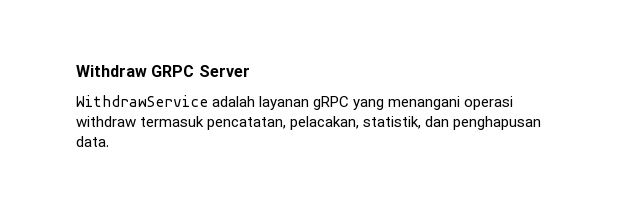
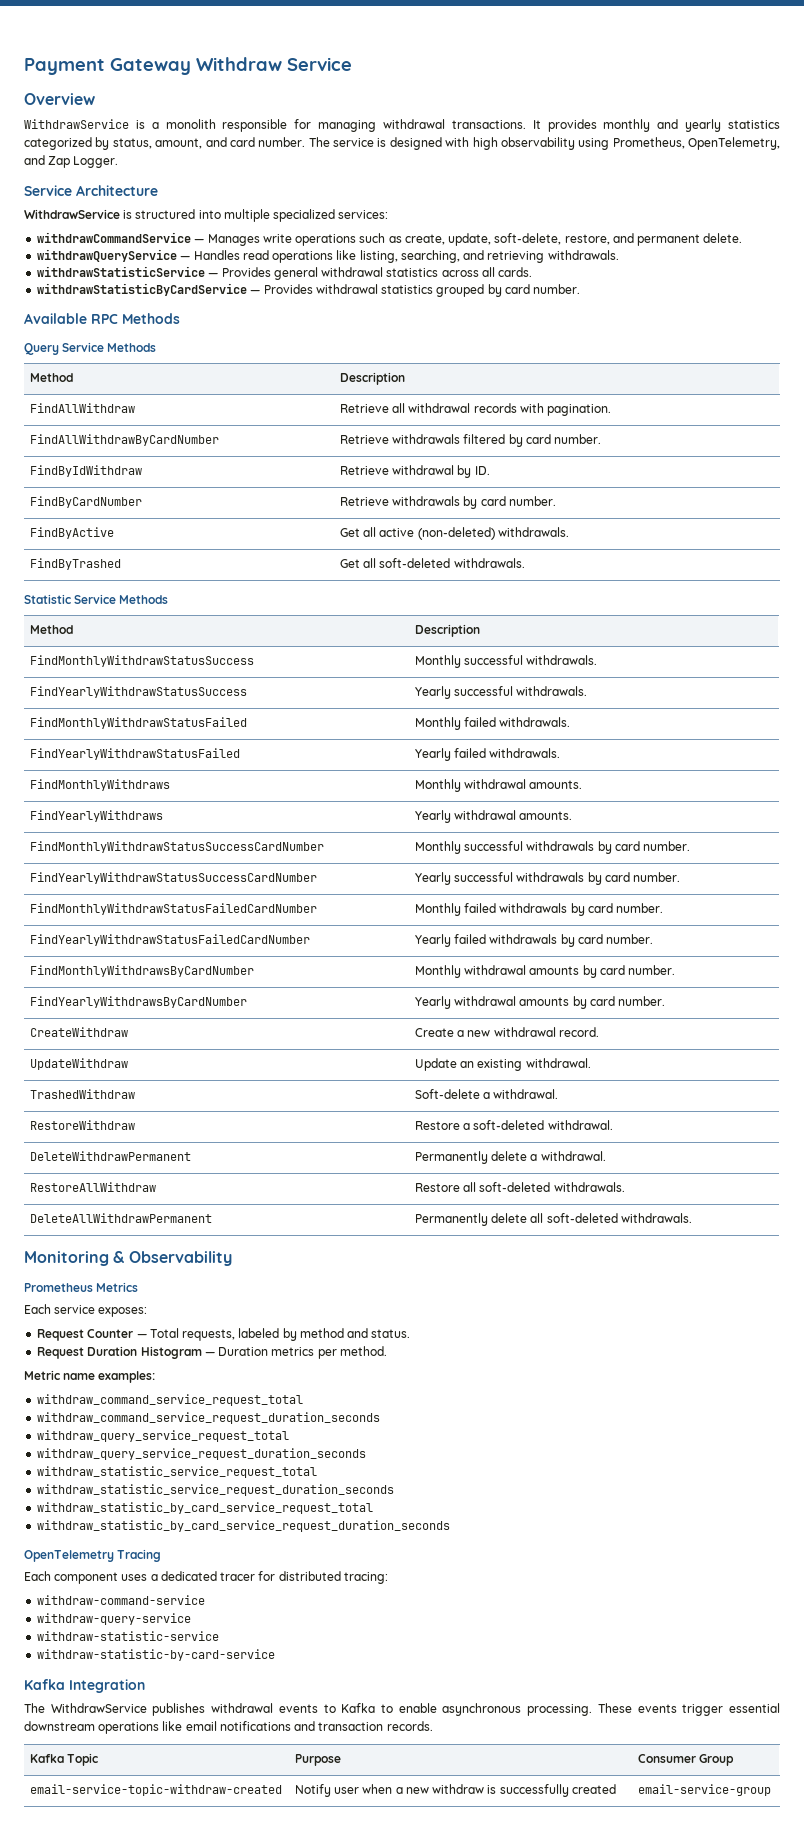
- Withdraw GRPC Server
- WithdrawService adalah layanan gRPC yang menangani operasi withdraw termasuk pencatatan, pelacakan, statistik, dan penghapusan data.
+ Payment Gateway Withdraw Service
+ Overview
+ WithdrawService is a monolith responsible for managing withdrawal transactions. It provides monthly and yearly statistics categorized by status, amount, and card number. The service is designed with high observability using Prometheus, OpenTelemetry, and Zap Logger.
+ Service Architecture
+ WithdrawService is structured into multiple specialized services:
+ withdrawCommandService — Manages write operations such as create, update, soft-delete, restore, and permanent delete.
+ withdrawQueryService — Handles read operations like listing, searching, and retrieving withdrawals.
+ withdrawStatisticService — Provides general withdrawal statistics across all cards.
+ withdrawStatisticByCardService — Provides withdrawal statistics grouped by card number.
+ Available RPC Methods
+ Query Service Methods
+ Method | Description
+ FindAllWithdraw | Retrieve all withdrawal records with pagination.
+ FindAllWithdrawByCardNumber | Retrieve withdrawals filtered by card number.
+ FindByIdWithdraw | Retrieve withdrawal by ID.
+ FindByCardNumber | Retrieve withdrawals by card number.
+ FindByActive | Get all active (non-deleted) withdrawals.
+ FindByTrashed | Get all soft-deleted withdrawals.
+ Statistic Service Methods
+ Method | Description
+ FindMonthlyWithdrawStatusSuccess | Monthly successful withdrawals.
+ FindYearlyWithdrawStatusSuccess | Yearly successful withdrawals.
+ FindMonthlyWithdrawStatusFailed | Monthly failed withdrawals.
+ FindYearlyWithdrawStatusFailed | Yearly failed withdrawals.
+ FindMonthlyWithdraws | Monthly withdrawal amounts.
+ FindYearlyWithdraws | Yearly withdrawal amounts.
+ FindMonthlyWithdrawStatusSuccessCardNumber | Monthly successful withdrawals by card number.
+ FindYearlyWithdrawStatusSuccessCardNumber | Yearly successful withdrawals by card number.
+ FindMonthlyWithdrawStatusFailedCardNumber | Monthly failed withdrawals by card number.
+ FindYearlyWithdrawStatusFailedCardNumber | Yearly failed withdrawals by card number.
+ FindMonthlyWithdrawsByCardNumber | Monthly withdrawal amounts by card number.
+ FindYearlyWithdrawsByCardNumber | Yearly withdrawal amounts by card number.
+ CreateWithdraw | Create a new withdrawal record.
+ UpdateWithdraw | Update an existing withdrawal.
+ TrashedWithdraw | Soft-delete a withdrawal.
+ RestoreWithdraw | Restore a soft-deleted withdrawal.
+ DeleteWithdrawPermanent | Permanently delete a withdrawal.
+ RestoreAllWithdraw | Restore all soft-deleted withdrawals.
+ DeleteAllWithdrawPermanent | Permanently delete all soft-deleted withdrawals.
+ Monitoring & Observability
+ Prometheus Metrics
+ Each service exposes:
+ Request Counter — Total requests, labeled by method and status.
+ Request Duration Histogram — Duration metrics per method.
+ Metric name examples:
+ withdraw_command_service_request_total
+ withdraw_command_service_request_duration_seconds
+ withdraw_query_service_request_total
+ withdraw_query_service_request_duration_seconds
+ withdraw_statistic_service_request_total
+ withdraw_statistic_service_request_duration_seconds
+ withdraw_statistic_by_card_service_request_total
+ withdraw_statistic_by_card_service_request_duration_seconds
+ OpenTelemetry Tracing
+ Each component uses a dedicated tracer for distributed tracing:
+ withdraw-command-service
+ withdraw-query-service
+ withdraw-statistic-service
+ withdraw-statistic-by-card-service
+ Kafka Integration
+ The WithdrawService publishes withdrawal events to Kafka to enable asynchronous processing. These events trigger essential downstream operations like email notifications and transaction records.
+ Kafka Topic | Purpose | Consumer Group
+ email-service-topic-withdraw-created | Notify user when a new withdraw is successfully created | email-service-group

